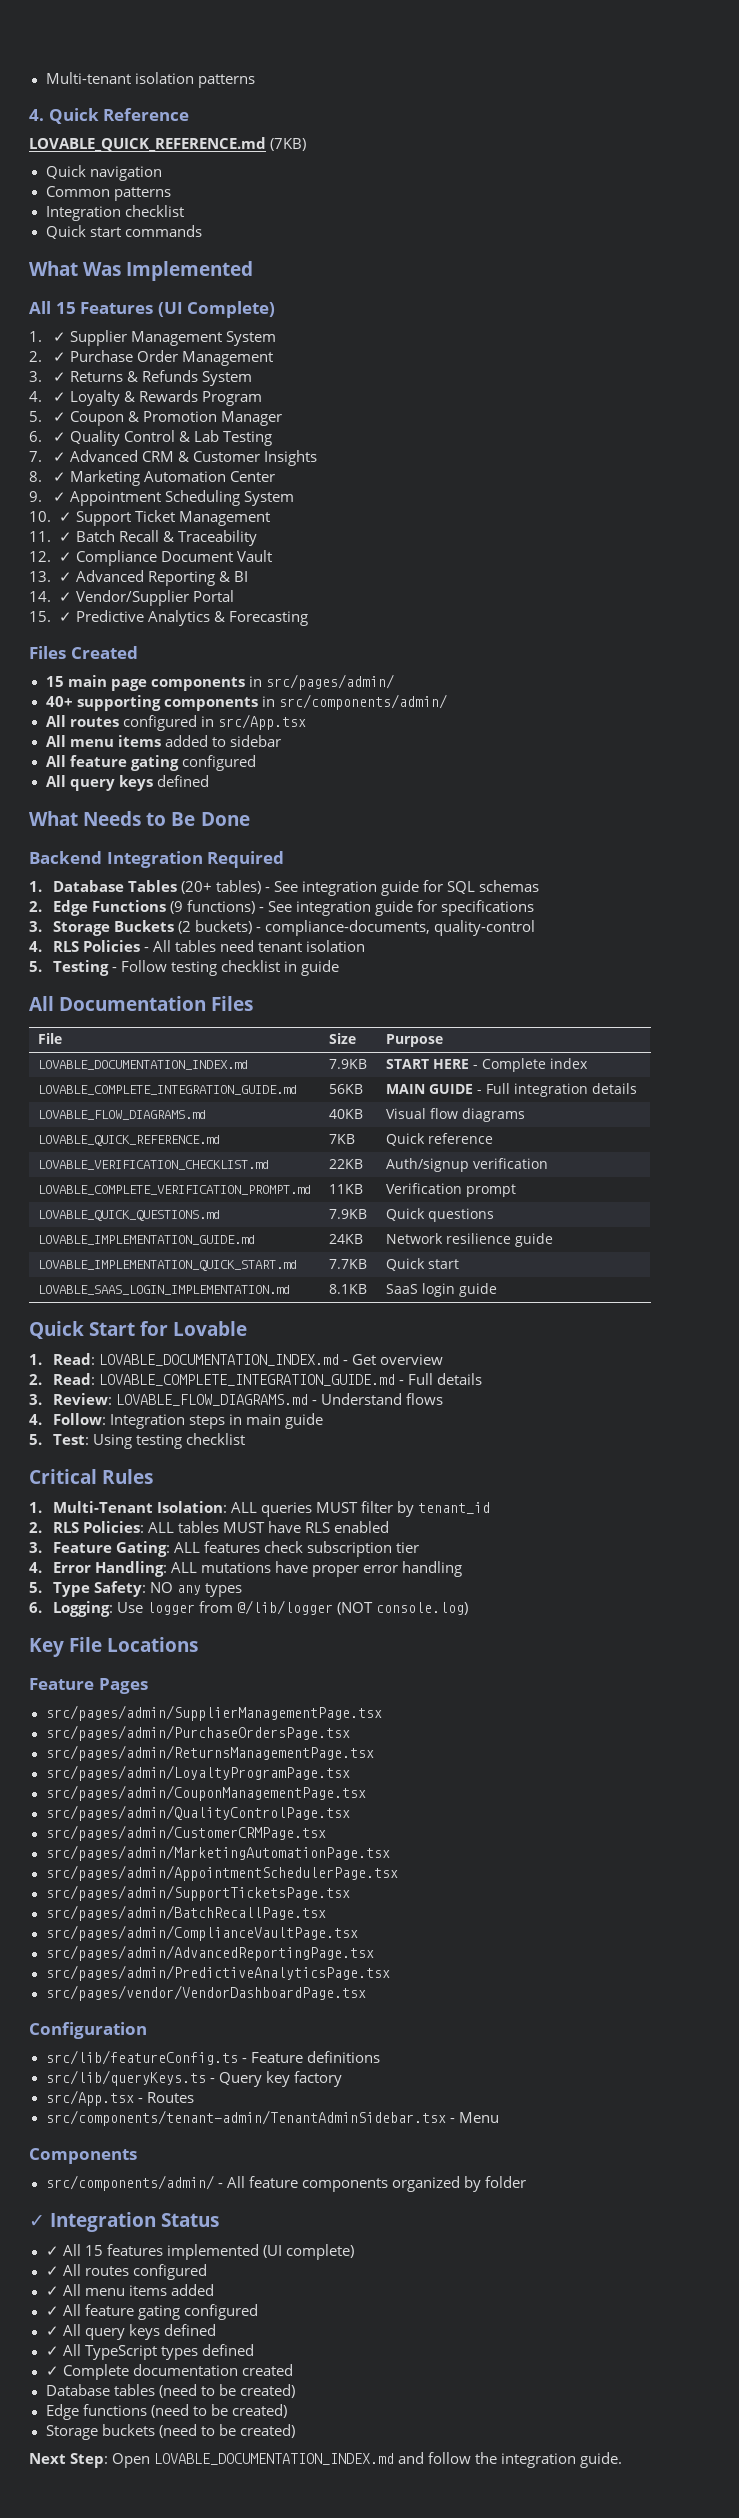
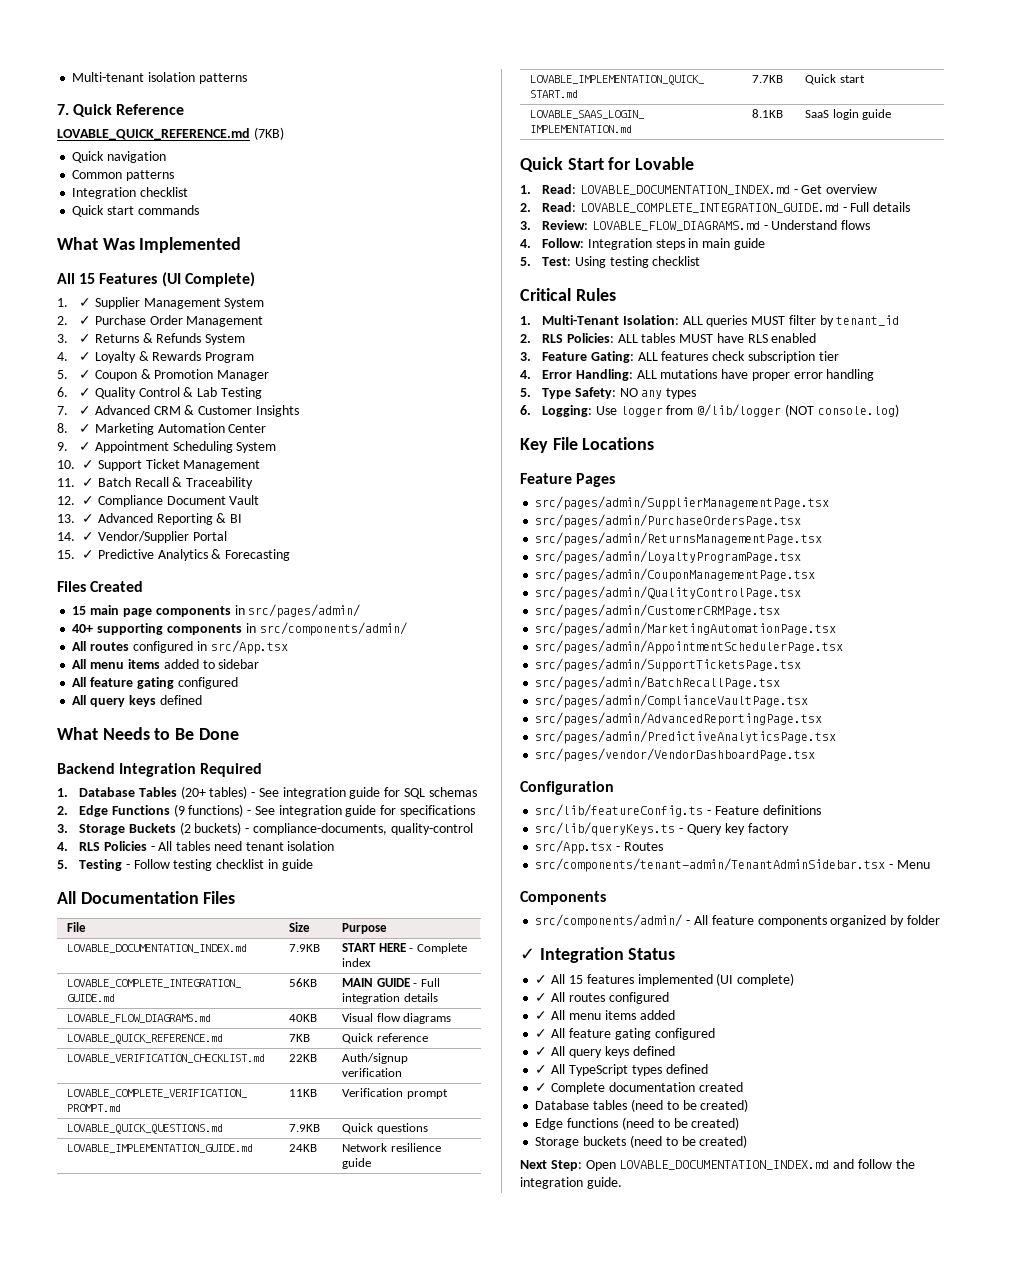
- 4. Quick Reference
+ 7. Quick Reference

